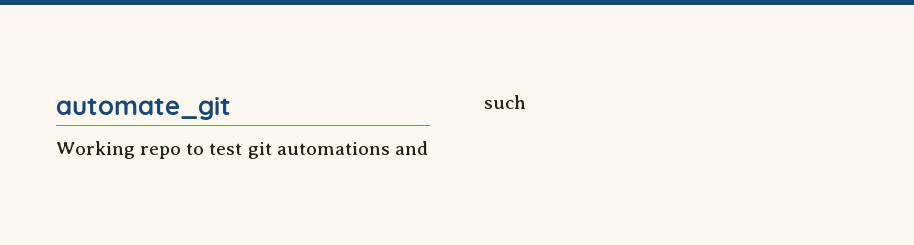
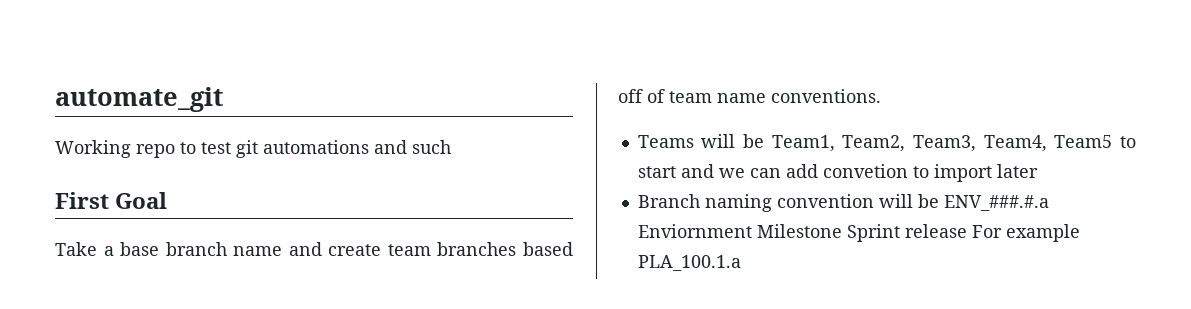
+ First Goal
+ Take a base branch name and create team branches based off of team name conventions.
+ Teams will be Team1, Team2, Team3, Team4, Team5 to start and we can add convetion to import later
+ Branch naming convention will be ENV_###.#.a Enviornment Milestone Sprint release For example PLA_100.1.a

